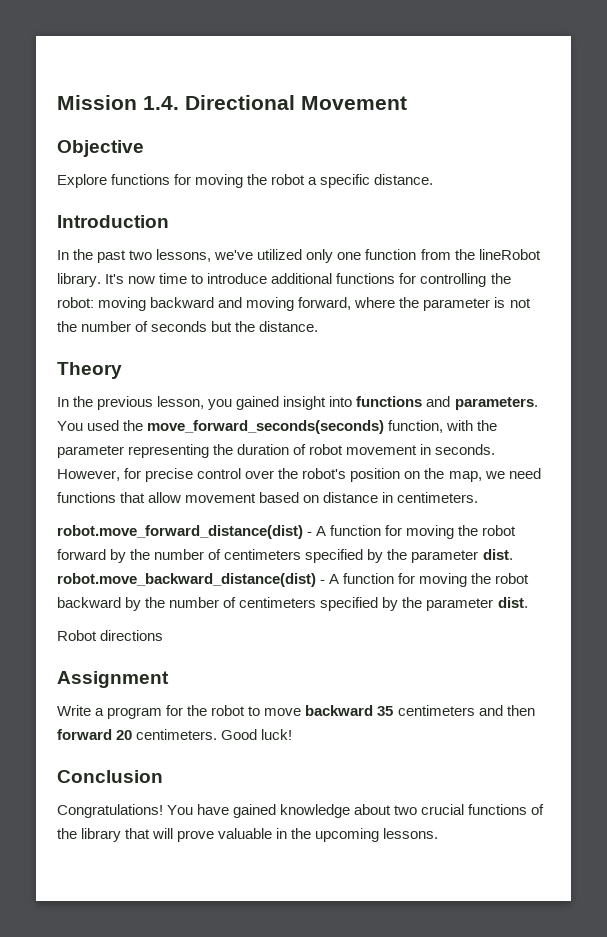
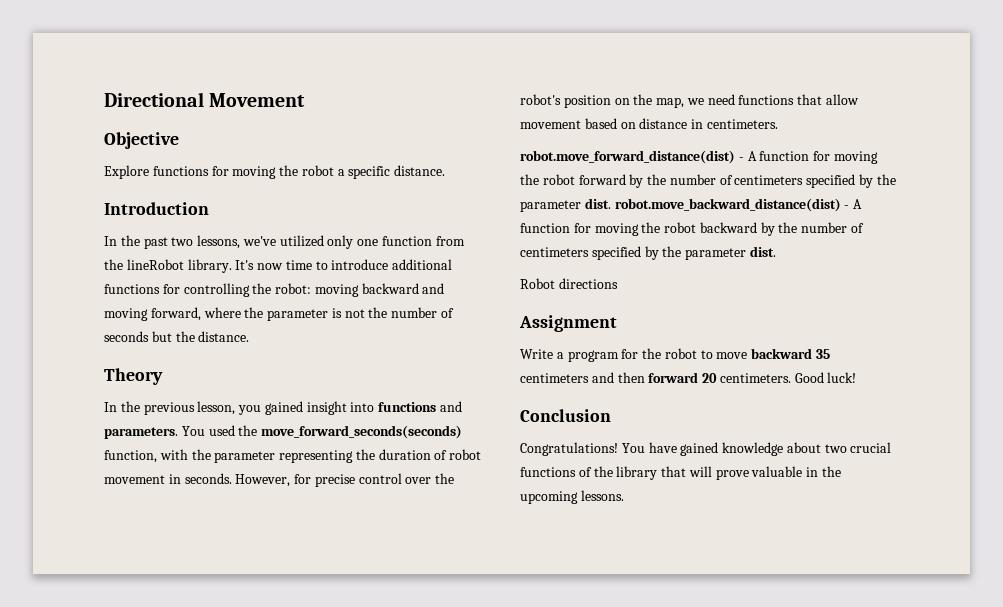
- Mission 1.4. Directional Movement
+ Directional Movement

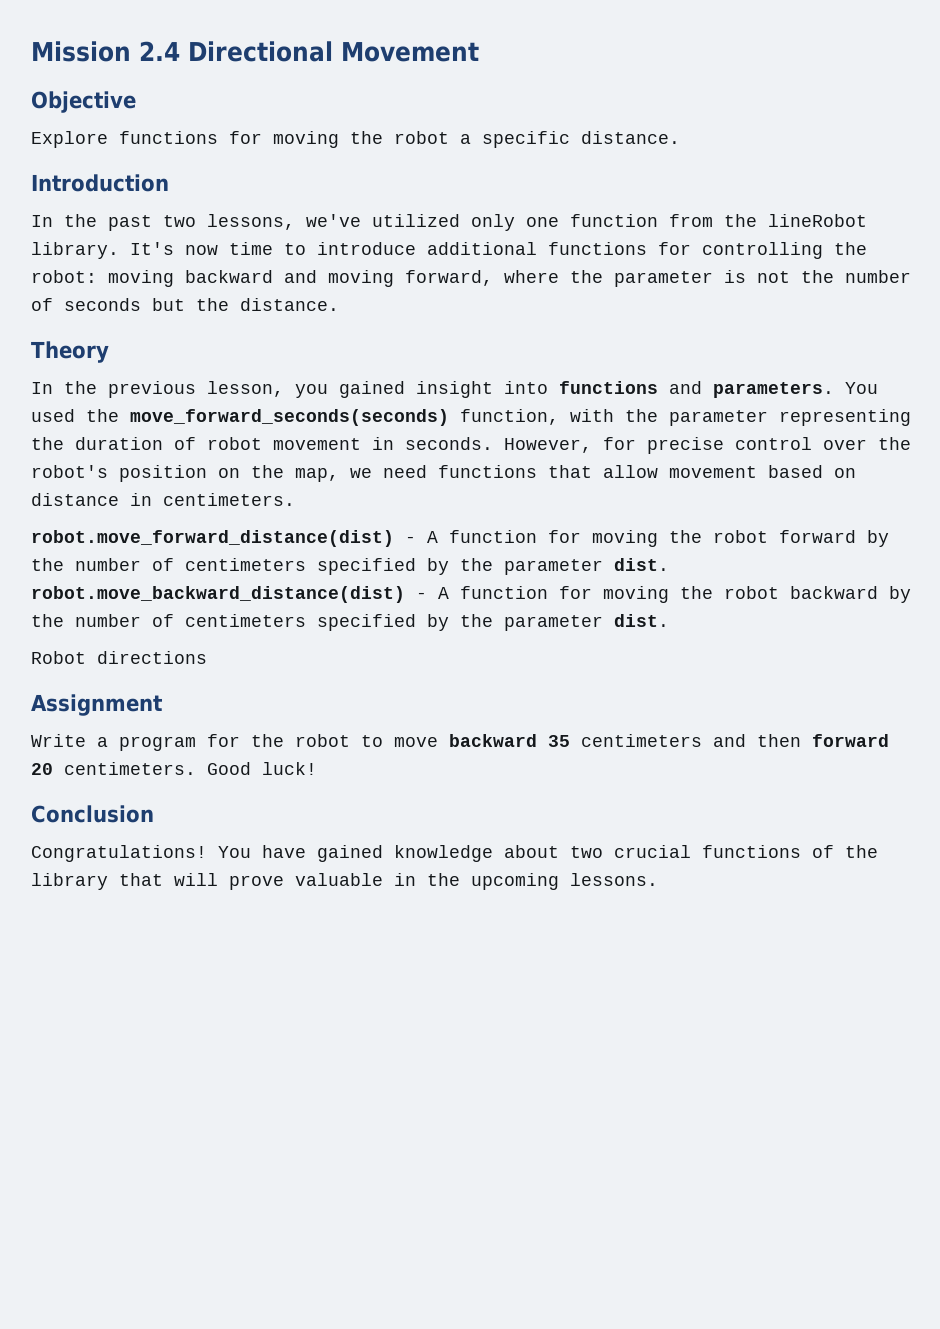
- Directional Movement
+ Mission 2.4 Directional Movement

